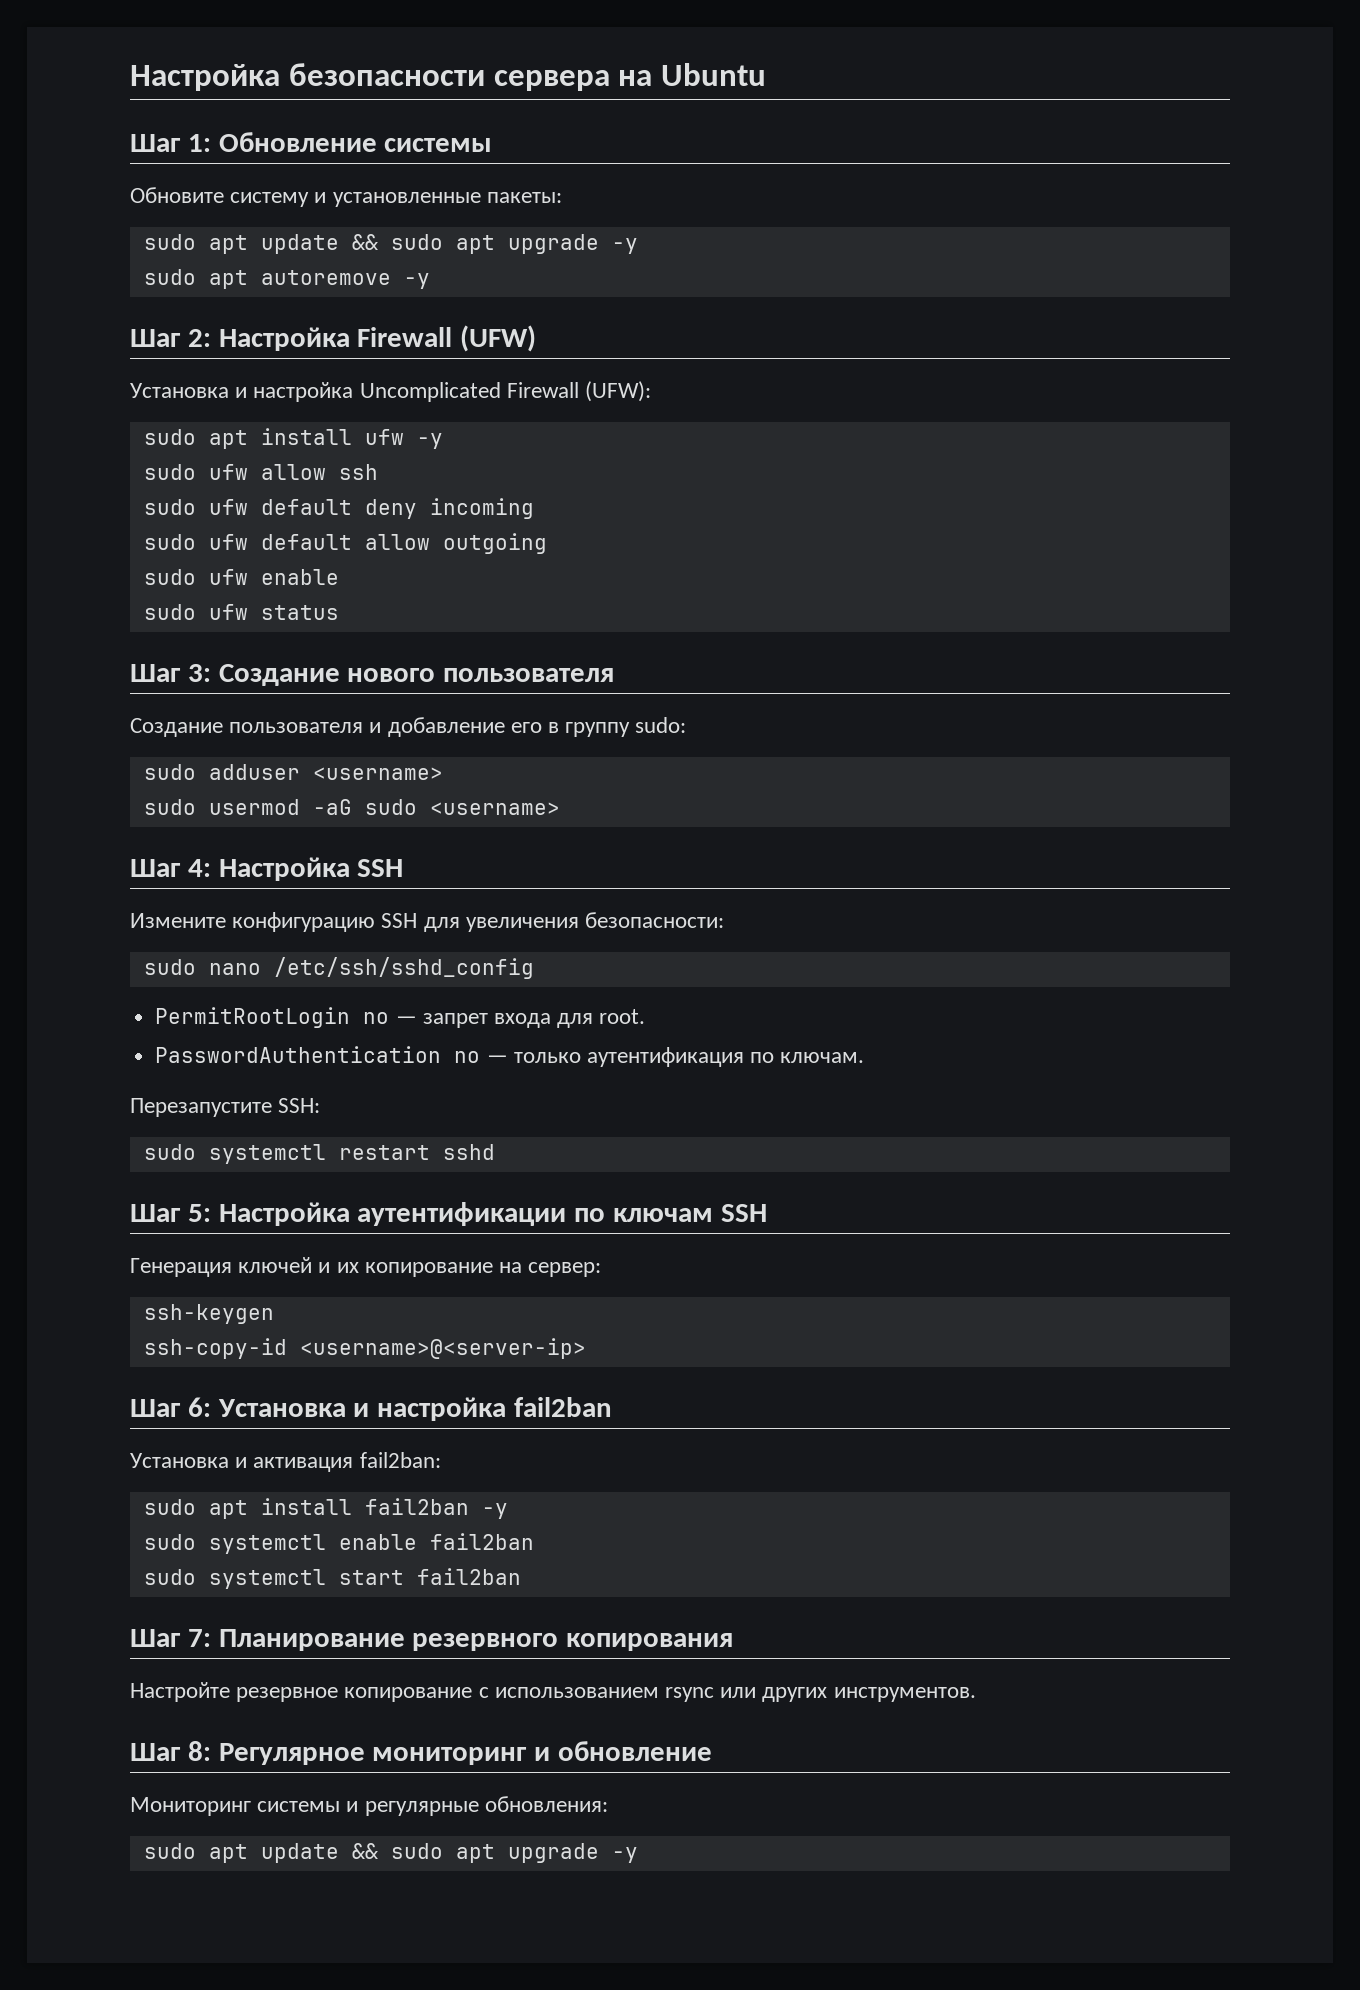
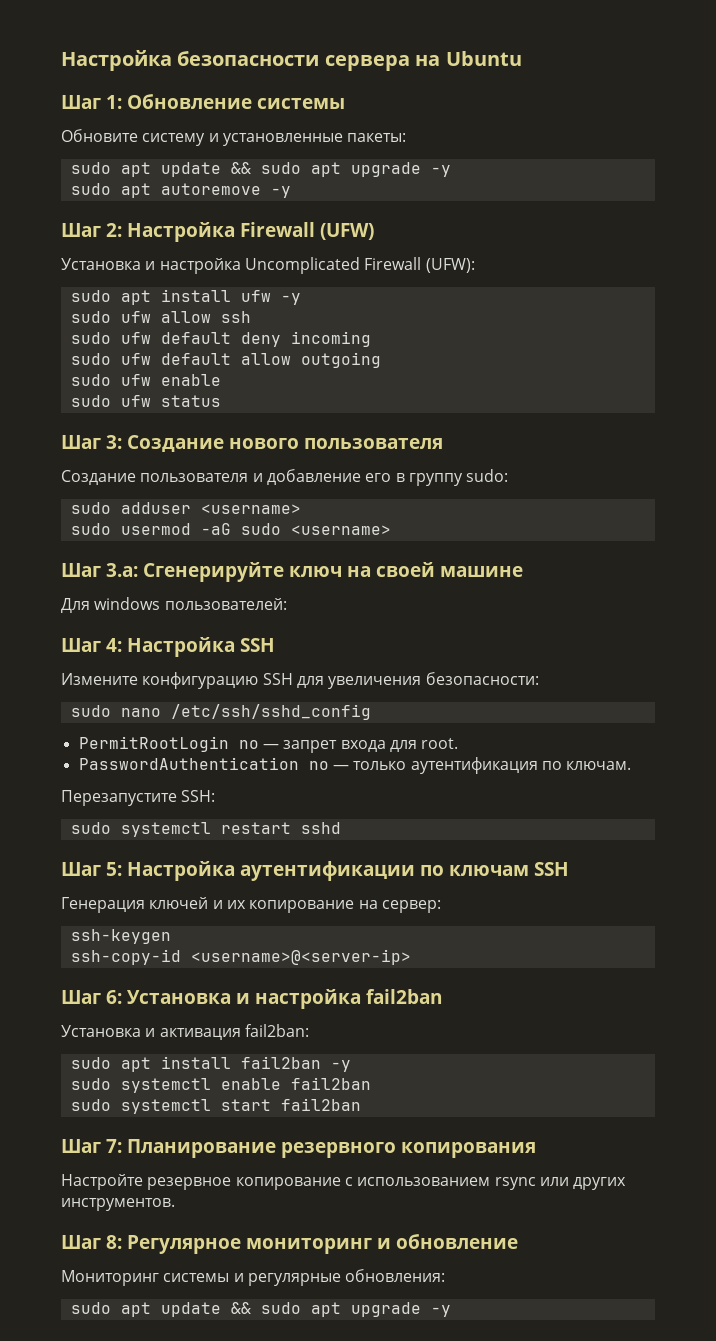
+ Шаг 3.a: Сгенерируйте ключ на своей машине
+ Для windows пользователей:

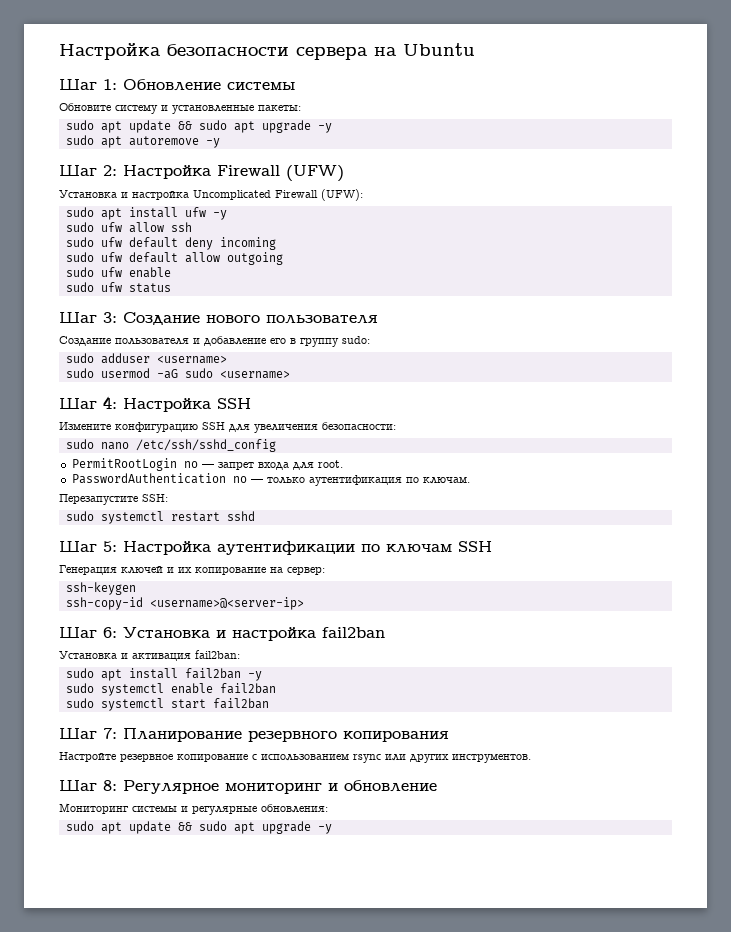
- Шаг 3.a: Сгенерируйте ключ на своей машине
- Для windows пользователей:

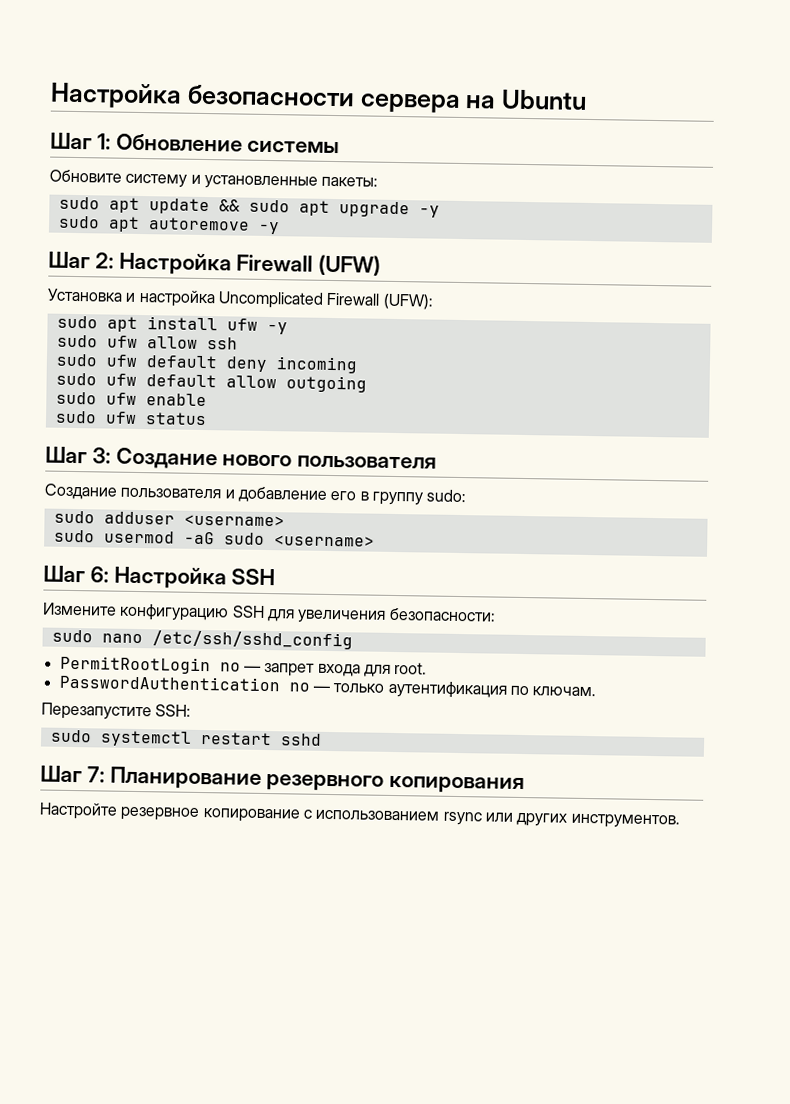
- Шаг 4: Настройка SSH
+ Шаг 6: Настройка SSH
- Шаг 5: Настройка аутентификации по ключам SSH
- Генерация ключей и их копирование на сервер:
- ssh-keygen
- ssh-copy-id <username>@<server-ip>
- Шаг 6: Установка и настройка fail2ban
- Установка и активация fail2ban:
- sudo apt install fail2ban -y
- sudo systemctl enable fail2ban
- sudo systemctl start fail2ban
- Шаг 8: Регулярное мониторинг и обновление
- Мониторинг системы и регулярные обновления:
- sudo apt update && sudo apt upgrade -y

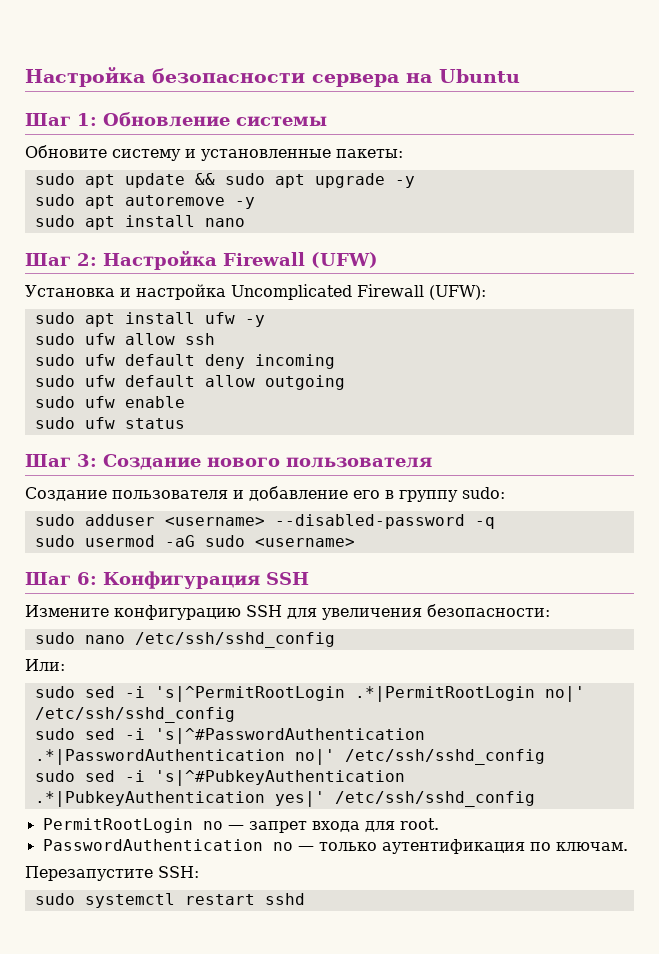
+ sudo apt install nano
- sudo adduser <username>
+ sudo adduser <username> --disabled-password -q
- Шаг 6: Настройка SSH
+ Шаг 6: Конфигурация SSH
+ Или:
+ sudo sed -i 's|^PermitRootLogin .*|PermitRootLogin no|' /etc/ssh/sshd_config
+ sudo sed -i 's|^#PasswordAuthentication .*|PasswordAuthentication no|' /etc/ssh/sshd_config
+ sudo sed -i 's|^#PubkeyAuthentication .*|PubkeyAuthentication yes|' /etc/ssh/sshd_config
- Шаг 7: Планирование резервного копирования
- Настройте резервное копирование с использованием rsync или других инструментов.

